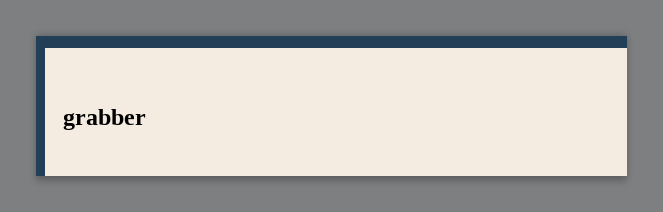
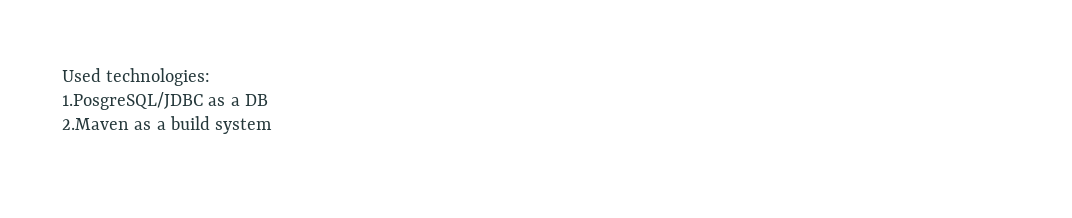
- grabber
+ Used technologies:
+ 1.PosgreSQL/JDBC as a DB
+ 2.Maven as a build system

